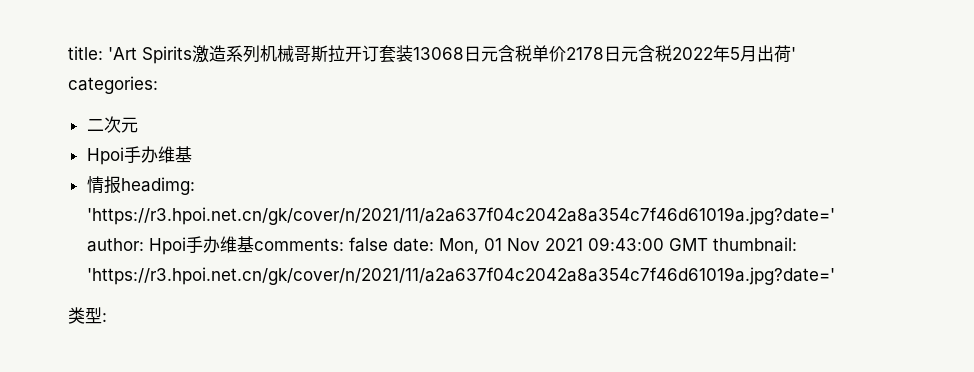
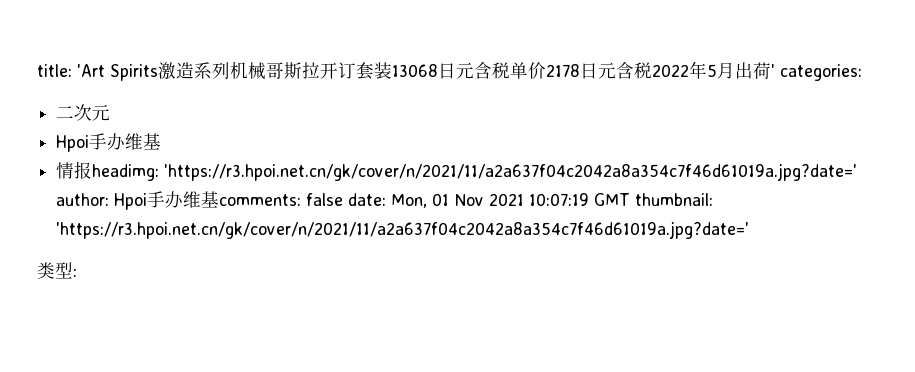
- 情报headimg: 'https://r3.hpoi.net.cn/gk/cover/n/2021/11/a2a637f04c2042a8a354c7f46d61019a.jpg?date=' author: Hpoi手办维基comments: false date: Mon, 01 Nov 2021 09:43:00 GMT thumbnail: 'https://r3.hpoi.net.cn/gk/cover/n/2021/11/a2a637f04c2042a8a354c7f46d61019a.jpg?date='
+ 情报headimg: 'https://r3.hpoi.net.cn/gk/cover/n/2021/11/a2a637f04c2042a8a354c7f46d61019a.jpg?date=' author: Hpoi手办维基comments: false date: Mon, 01 Nov 2021 10:07:19 GMT thumbnail: 'https://r3.hpoi.net.cn/gk/cover/n/2021/11/a2a637f04c2042a8a354c7f46d61019a.jpg?date='

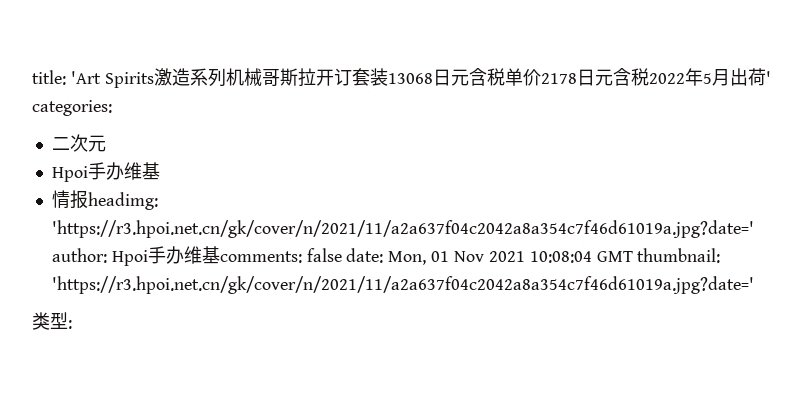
- 情报headimg: 'https://r3.hpoi.net.cn/gk/cover/n/2021/11/a2a637f04c2042a8a354c7f46d61019a.jpg?date=' author: Hpoi手办维基comments: false date: Mon, 01 Nov 2021 10:07:19 GMT thumbnail: 'https://r3.hpoi.net.cn/gk/cover/n/2021/11/a2a637f04c2042a8a354c7f46d61019a.jpg?date='
+ 情报headimg: 'https://r3.hpoi.net.cn/gk/cover/n/2021/11/a2a637f04c2042a8a354c7f46d61019a.jpg?date=' author: Hpoi手办维基comments: false date: Mon, 01 Nov 2021 10:08:04 GMT thumbnail: 'https://r3.hpoi.net.cn/gk/cover/n/2021/11/a2a637f04c2042a8a354c7f46d61019a.jpg?date='

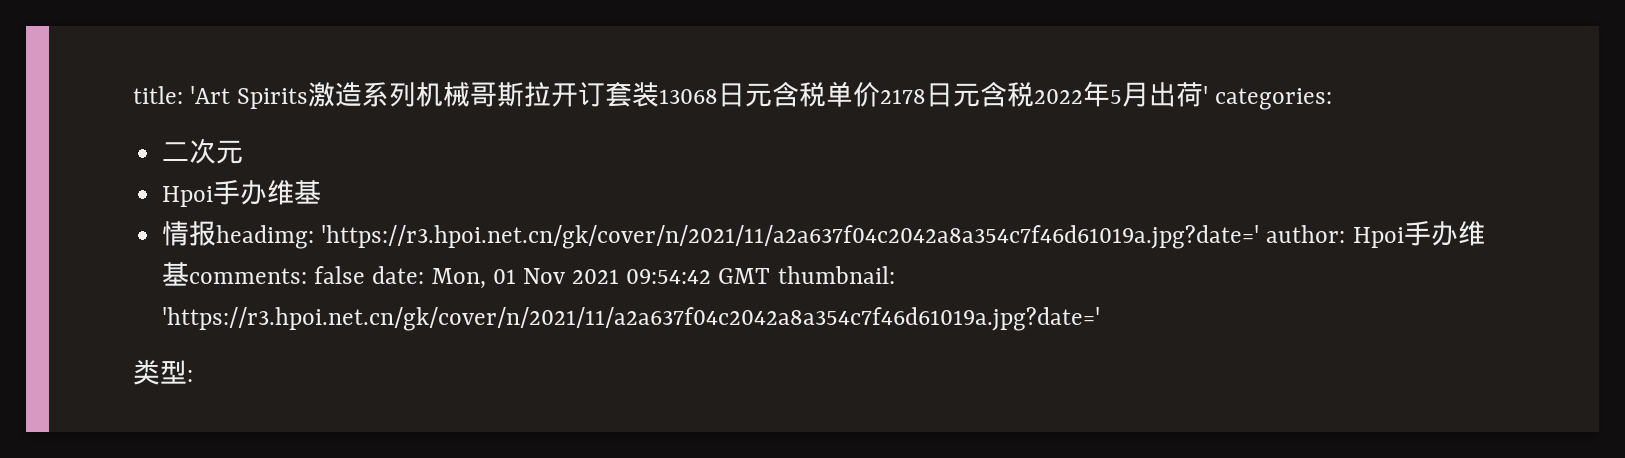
- 情报headimg: 'https://r3.hpoi.net.cn/gk/cover/n/2021/11/a2a637f04c2042a8a354c7f46d61019a.jpg?date=' author: Hpoi手办维基comments: false date: Mon, 01 Nov 2021 10:08:04 GMT thumbnail: 'https://r3.hpoi.net.cn/gk/cover/n/2021/11/a2a637f04c2042a8a354c7f46d61019a.jpg?date='
+ 情报headimg: 'https://r3.hpoi.net.cn/gk/cover/n/2021/11/a2a637f04c2042a8a354c7f46d61019a.jpg?date=' author: Hpoi手办维基comments: false date: Mon, 01 Nov 2021 09:54:42 GMT thumbnail: 'https://r3.hpoi.net.cn/gk/cover/n/2021/11/a2a637f04c2042a8a354c7f46d61019a.jpg?date='

